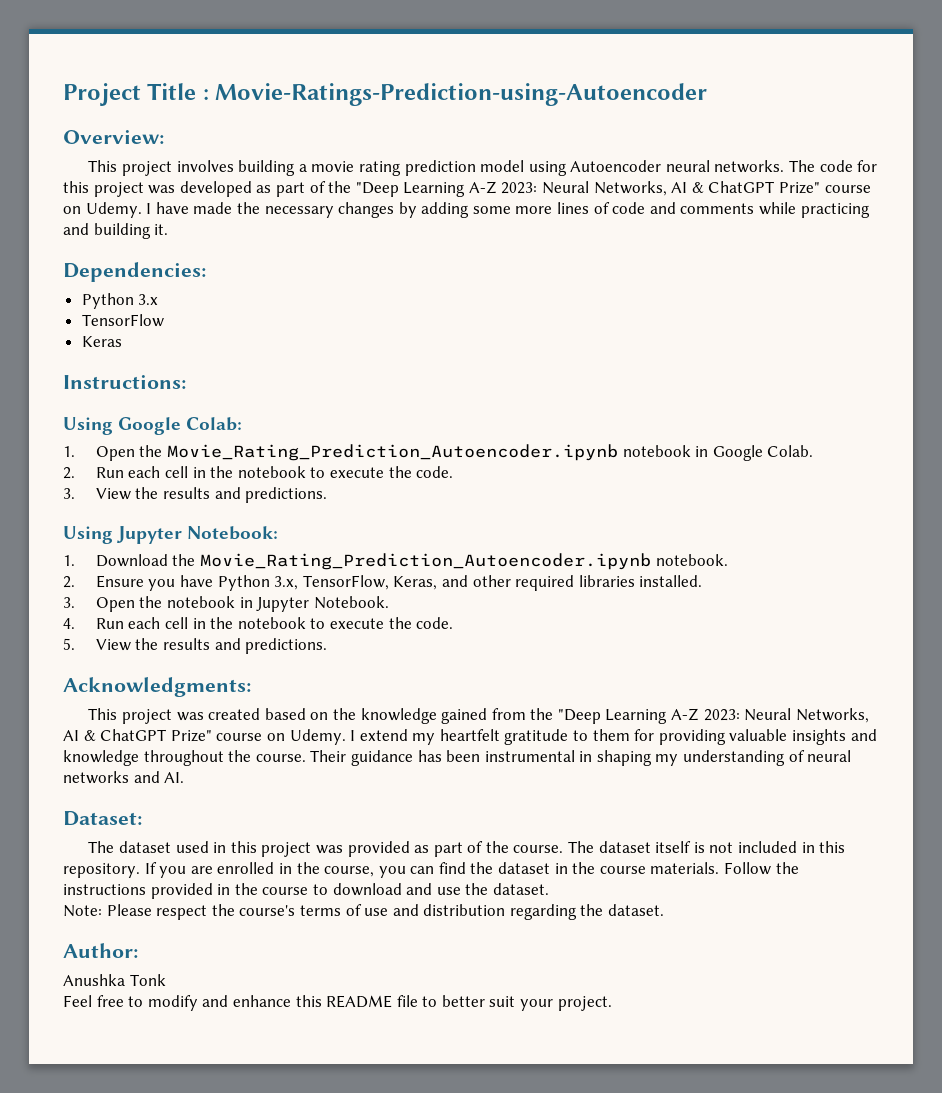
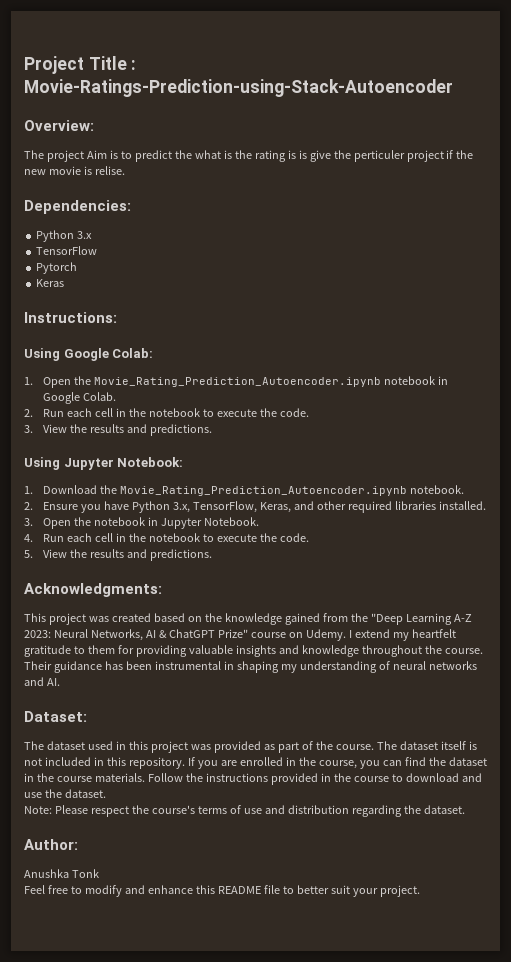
- Project Title : Movie-Ratings-Prediction-using-Autoencoder
+ Project Title : Movie-Ratings-Prediction-using-Stack-Autoencoder
- This project involves building a movie rating prediction model using Autoencoder neural networks. The code for this project was developed as part of the "Deep Learning A-Z 2023: Neural Networks, AI & ChatGPT Prize" course on Udemy. I have made the necessary changes by adding some more lines of code and comments while practicing and building it.
+ The project Aim is to predict the what is the rating is is give the perticuler project if the new movie is relise.
+ Pytorch

